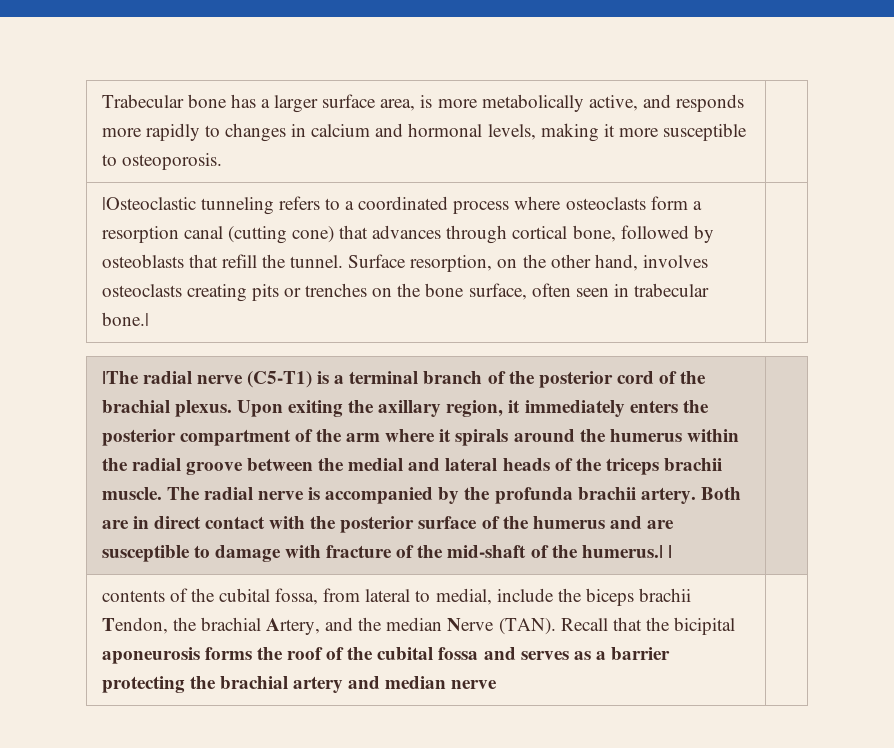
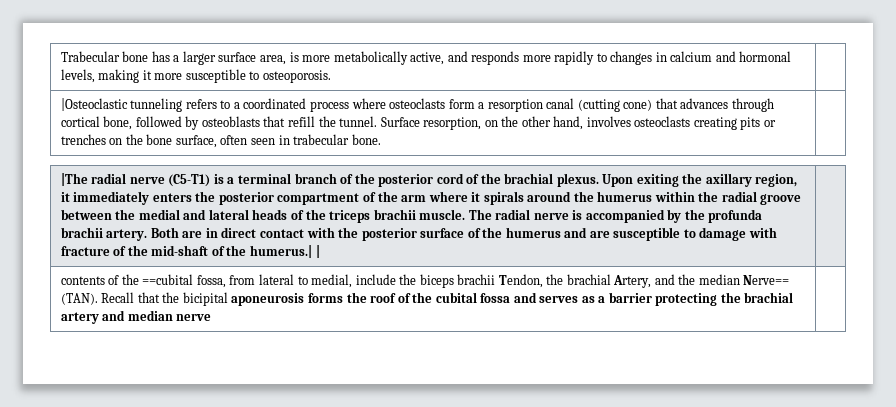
- Surface resorption, on the other hand, involves osteoclasts creating pits or trenches on the bone surface, often seen in trabecular bone.|
+ Surface resorption, on the other hand, involves osteoclasts creating pits or trenches on the bone surface, often seen in trabecular bone.
- contents of the cubital fossa, from lateral to medial, include the biceps brachii Tendon, the brachial Artery, and the median Nerve (TAN).
+ contents of the ==cubital fossa, from lateral to medial, include the biceps brachii Tendon, the brachial Artery, and the median Nerve== (TAN).

